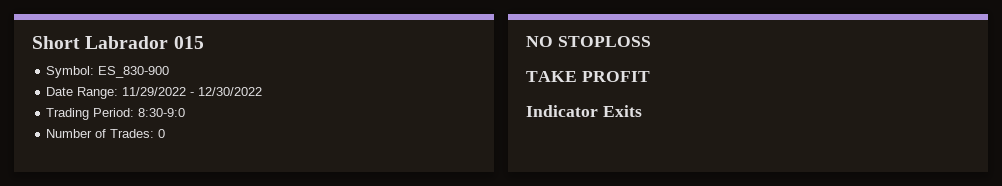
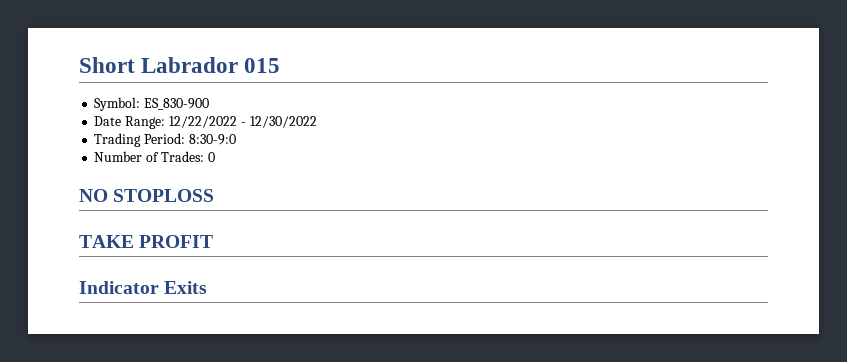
- Date Range: 11/29/2022 - 12/30/2022
+ Date Range: 12/22/2022 - 12/30/2022

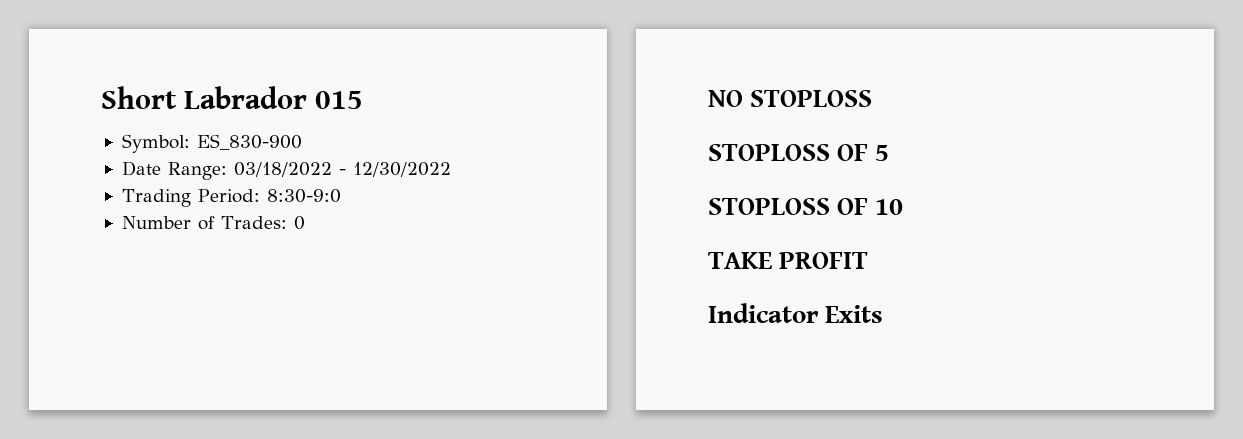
- Date Range: 12/22/2022 - 12/30/2022
+ Date Range: 03/18/2022 - 12/30/2022
+ STOPLOSS OF 5
+ STOPLOSS OF 10

